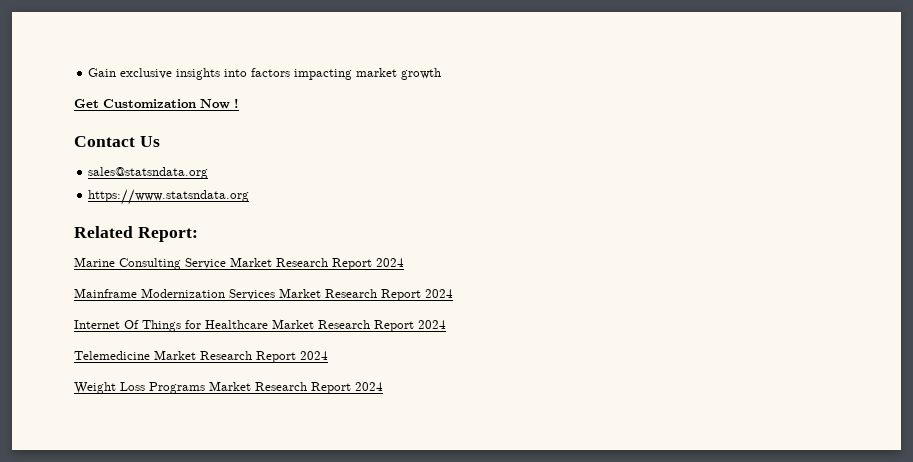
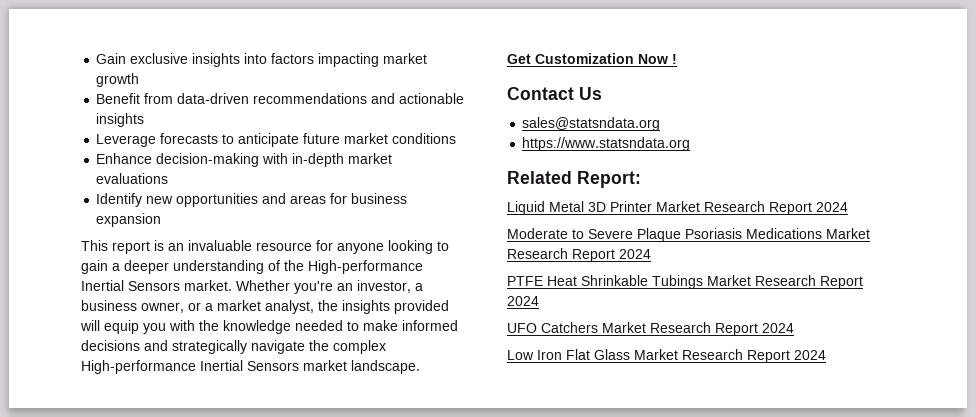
+ Benefit from data-driven recommendations and actionable insights
+ Leverage forecasts to anticipate future market conditions
+ Enhance decision-making with in-depth market evaluations
+ Identify new opportunities and areas for business expansion
+ This report is an invaluable resource for anyone looking to gain a deeper understanding of the High-performance Inertial Sensors market. Whether you're an investor, a business owner, or a market analyst, the insights provided will equip you with the knowledge needed to make informed decisions and strategically navigate the complex High-performance Inertial Sensors market landscape.
- Marine Consulting Service Market Research Report 2024
- Mainframe Modernization Services Market Research Report 2024
- Internet Of Things for Healthcare Market Research Report 2024
- Telemedicine Market Research Report 2024
- Weight Loss Programs Market Research Report 2024
+ Liquid Metal 3D Printer Market Research Report 2024
+ Moderate to Severe Plaque Psoriasis Medications Market Research Report 2024
+ PTFE Heat Shrinkable Tubings Market Research Report 2024
+ UFO Catchers Market Research Report 2024
+ Low Iron Flat Glass Market Research Report 2024

